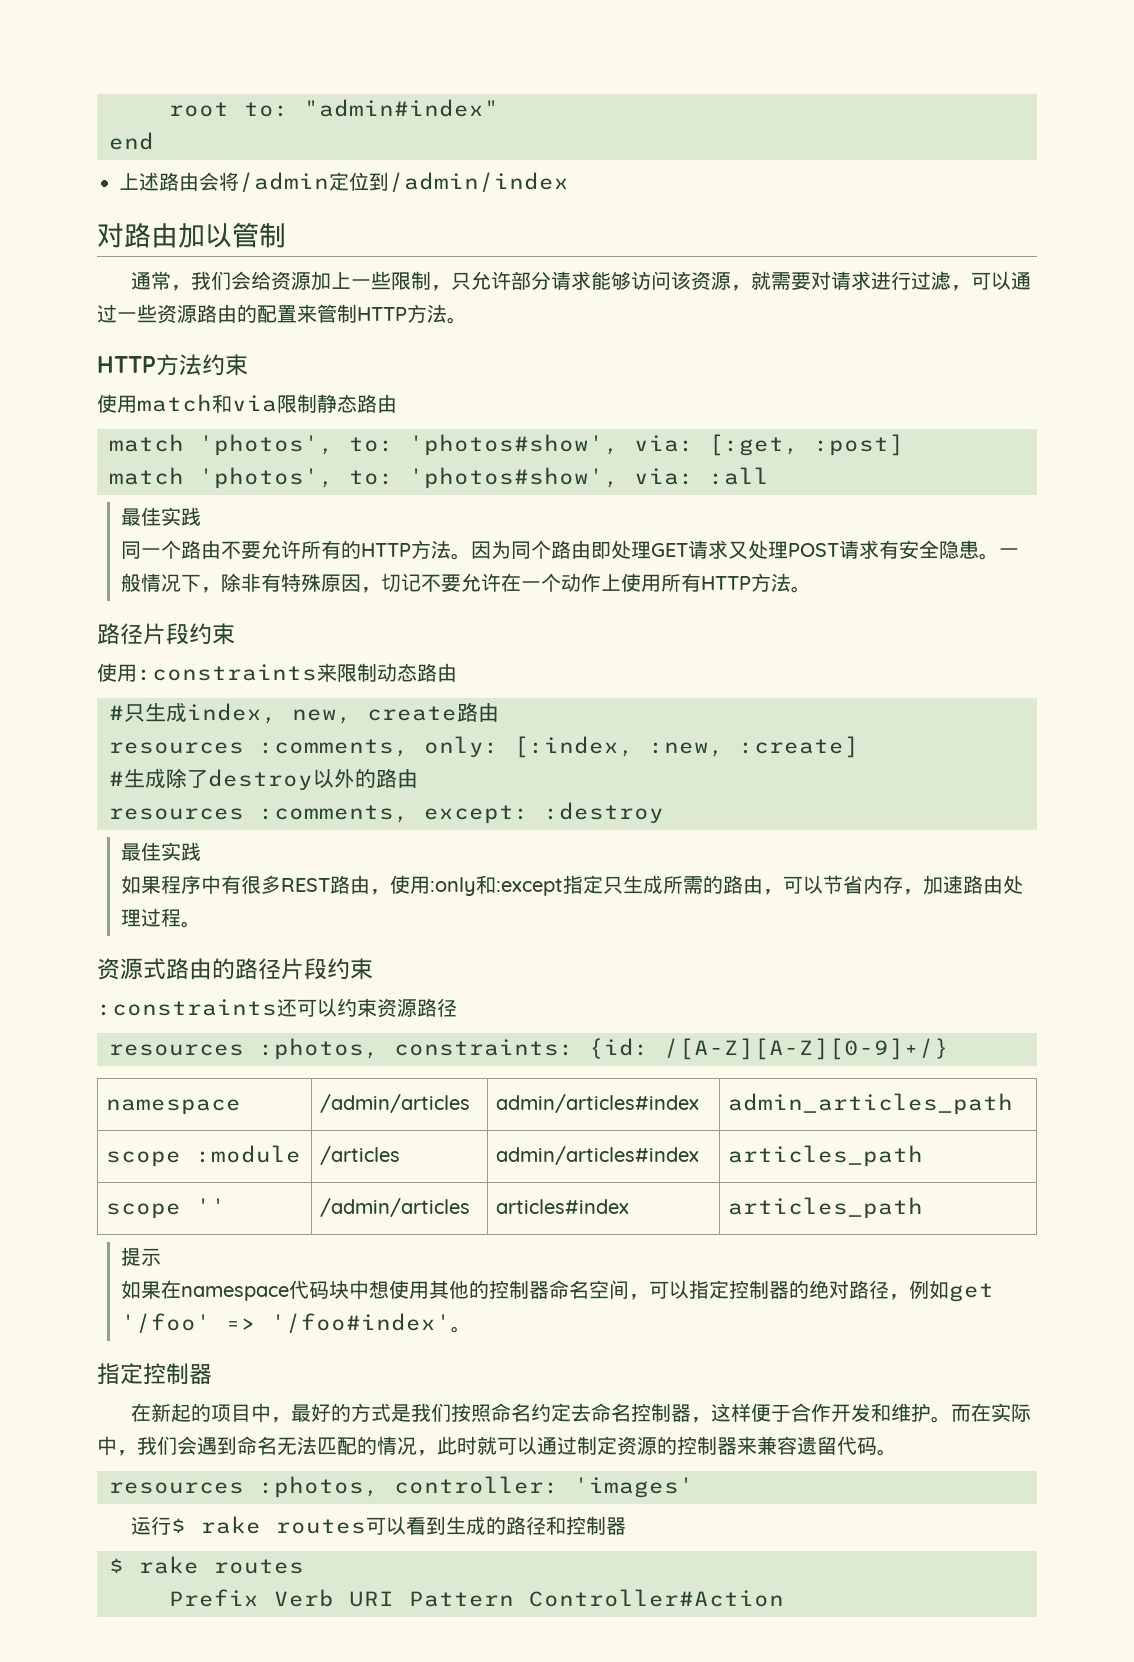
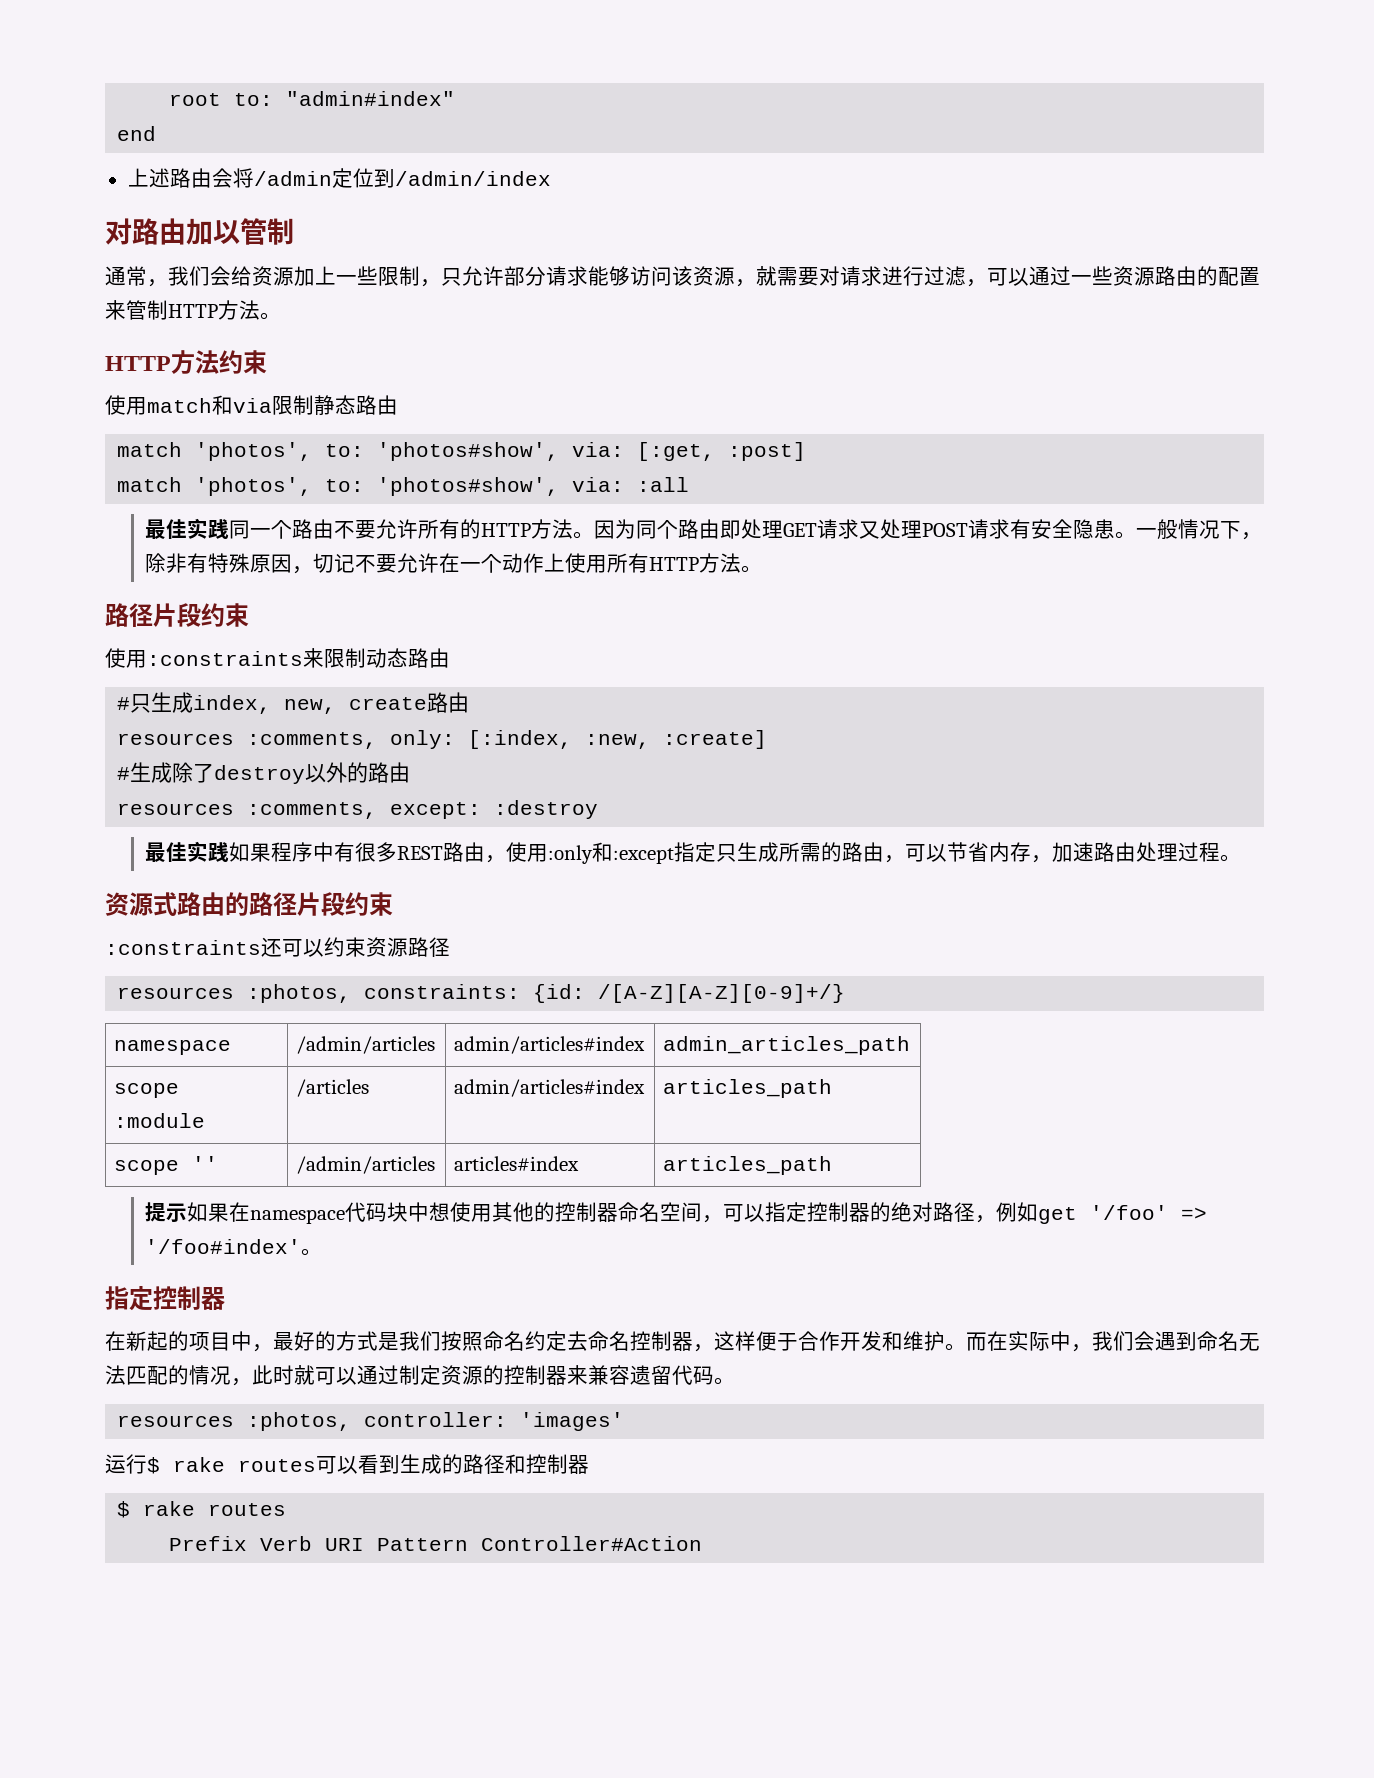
  match 'photos', to: 'photos#show', via: :all
- 最佳实践
- 同一个路由不要允许所有的HTTP方法。
+ 最佳实践同一个路由不要允许所有的HTTP方法。
  resources :comments, except: :destroy
- 最佳实践
- 如果程序中有很多REST路由，使用:only和:except指定只生成所需的路由，可以节省内存，加速路由处理过程。
+ 最佳实践如果程序中有很多REST路由，使用:only和:except指定只生成所需的路由，可以节省内存，加速路由处理过程。
- 提示
- 如果在namespace代码块中想使用其他的控制器命名空间，可以指定控制器的绝对路径，例如get '/foo' => '/foo#index'。
+ 提示如果在namespace代码块中想使用其他的控制器命名空间，可以指定控制器的绝对路径，例如get '/foo' => '/foo#index'。

